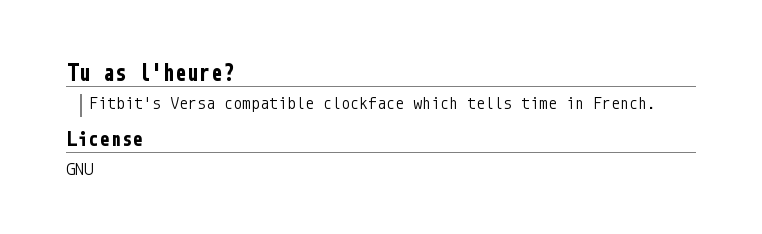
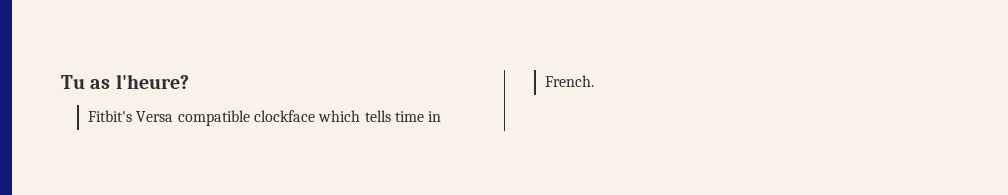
- License
- GNU

